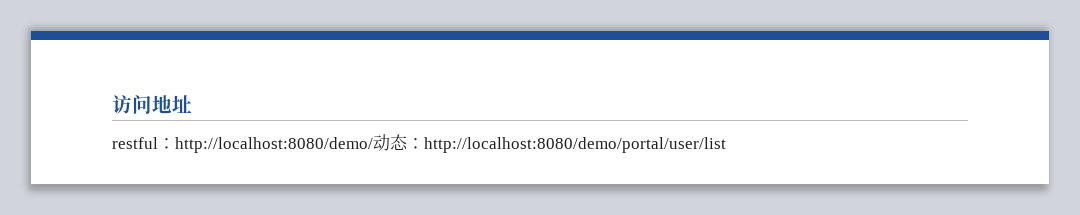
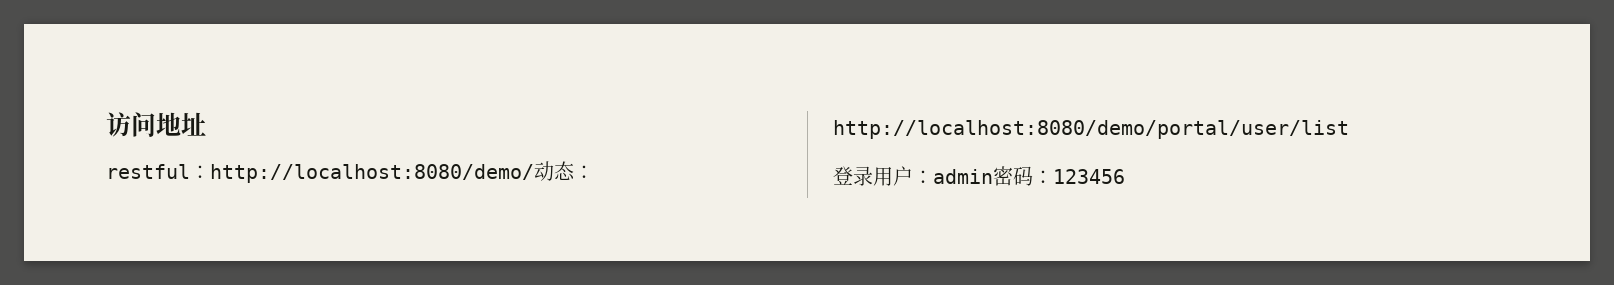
+ 登录用户：admin密码：123456

